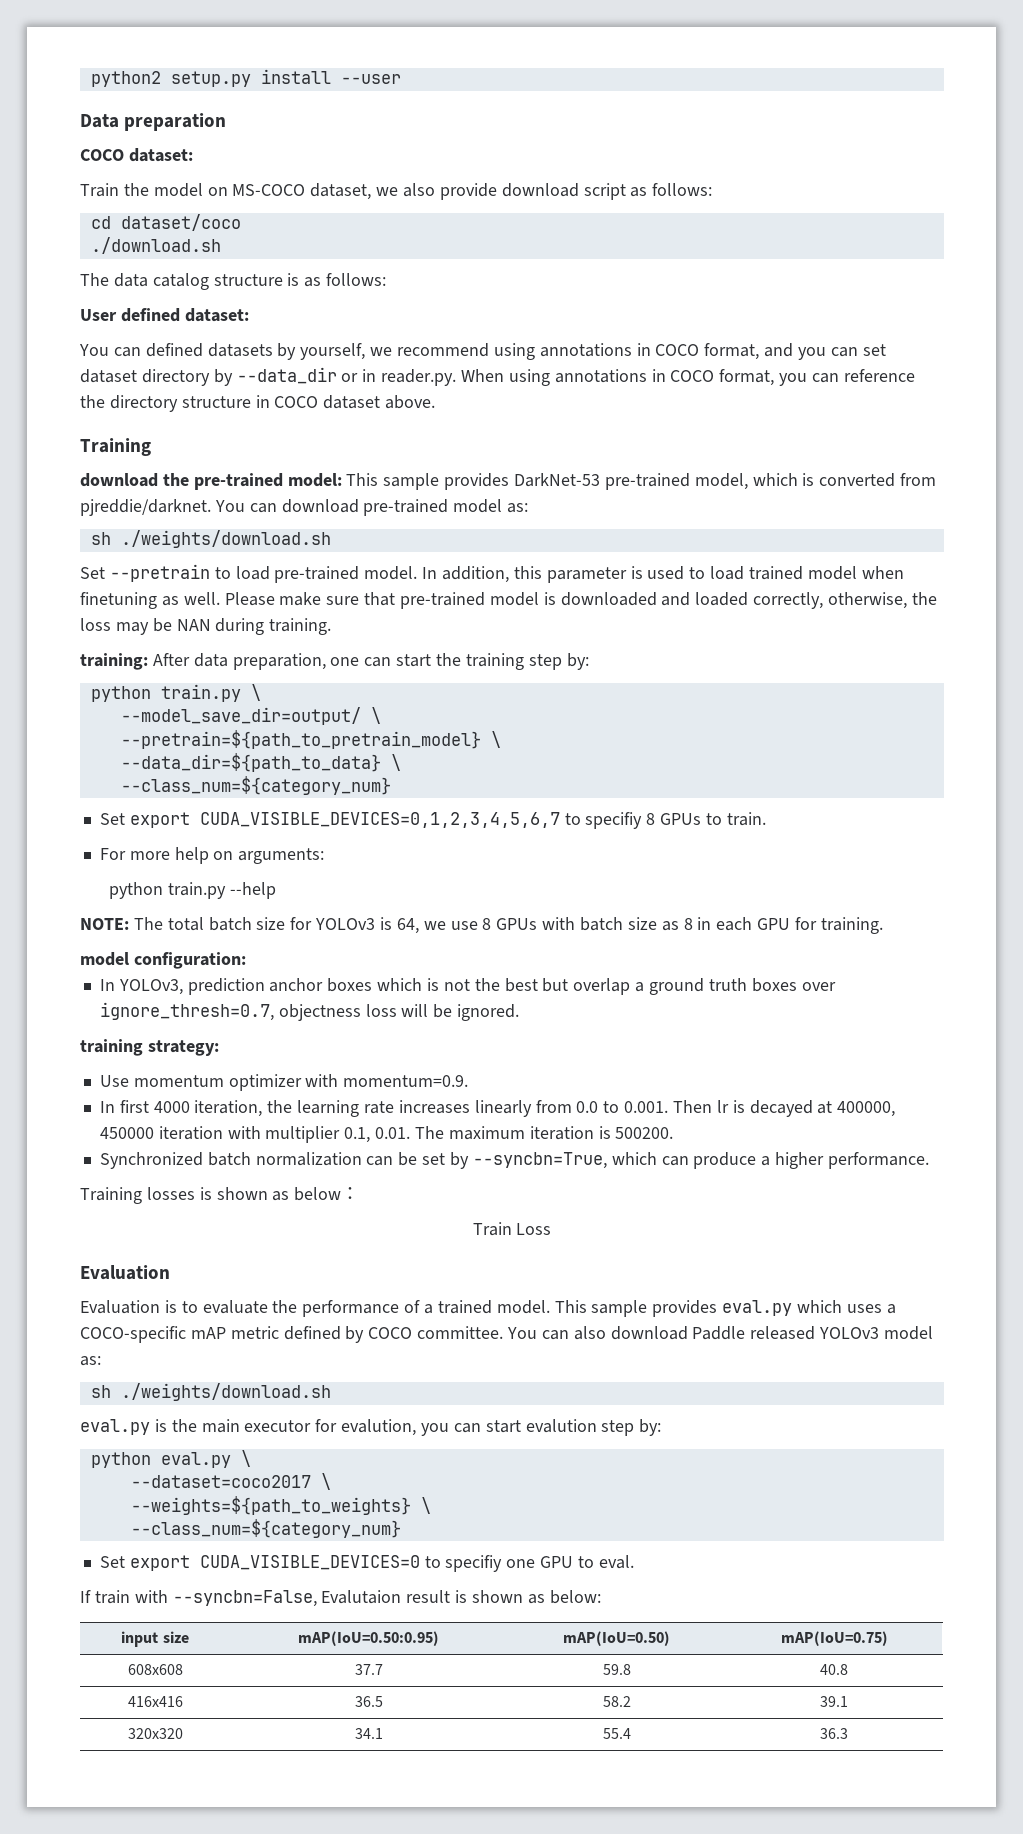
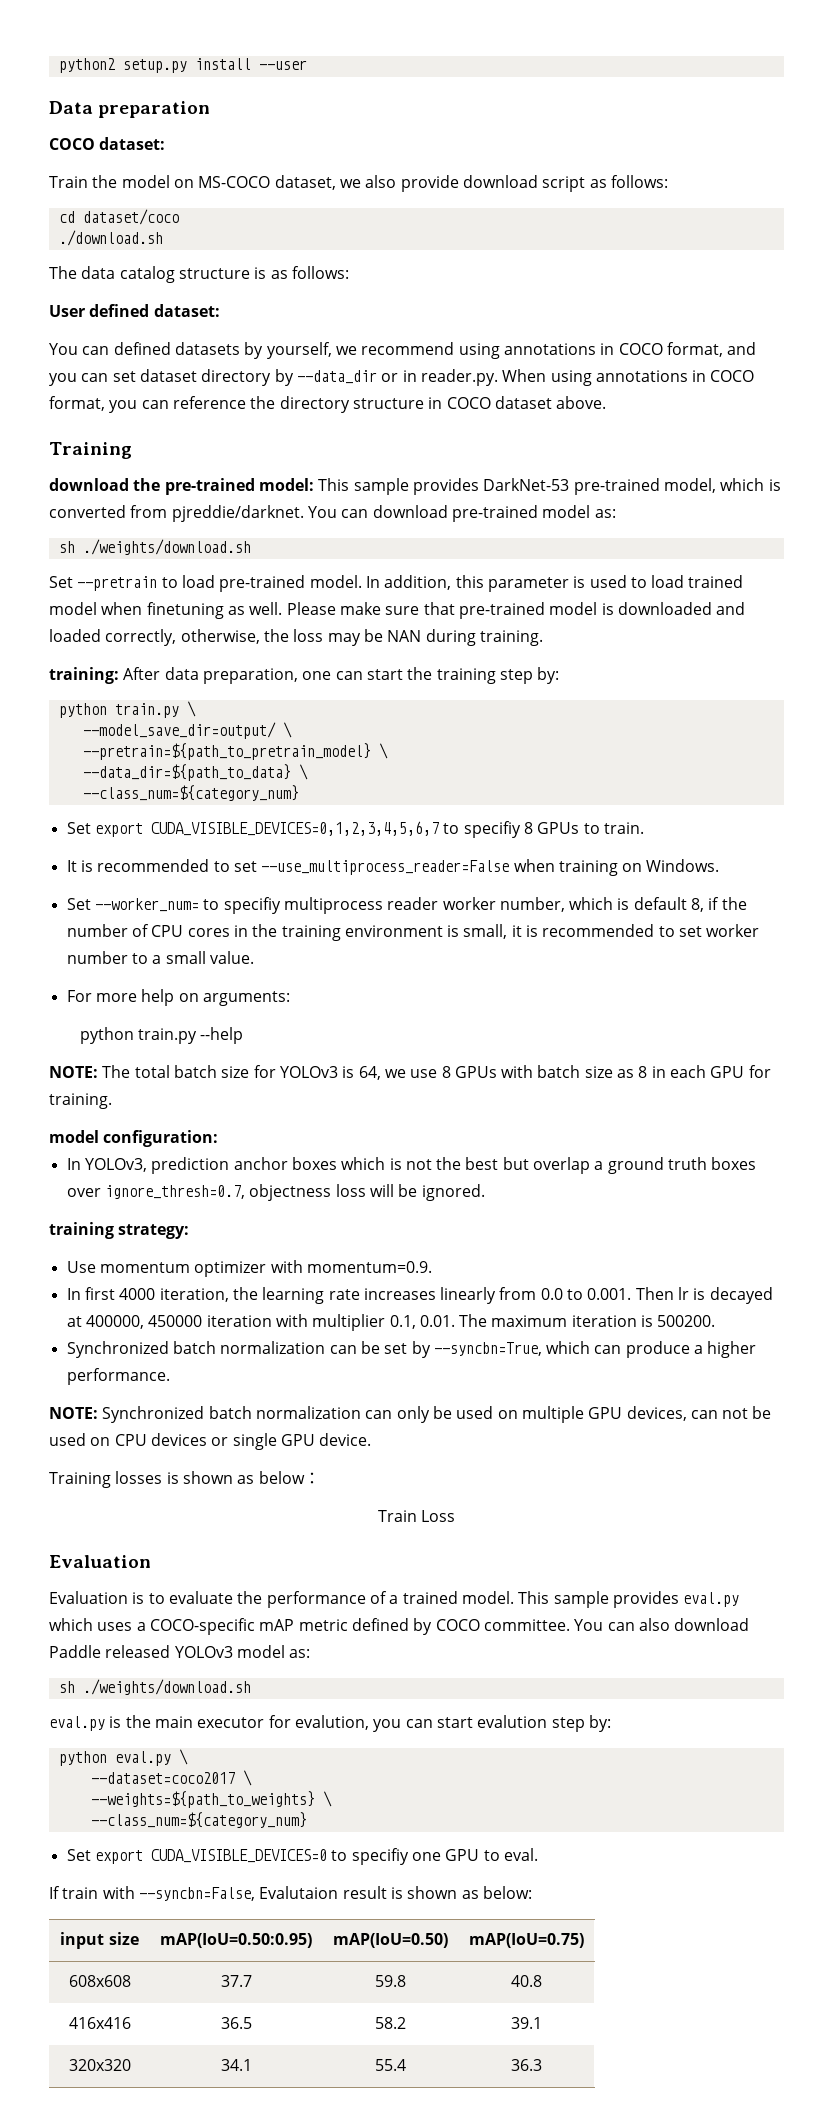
+ It is recommended to set --use_multiprocess_reader=False when training on Windows.
+ Set --worker_num= to specifiy multiprocess reader worker number, which is default 8, if the number of CPU cores in the training environment is small, it is recommended to set worker number to a small value.
+ NOTE: Synchronized batch normalization can only be used on multiple GPU devices, can not be used on CPU devices or single GPU device.

